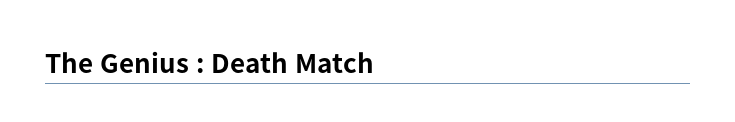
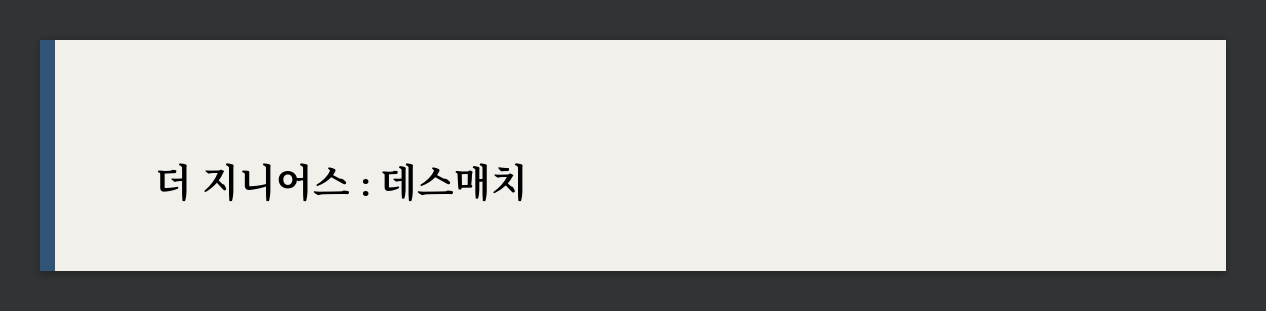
- The Genius : Death Match
+ 더 지니어스 : 데스매치

